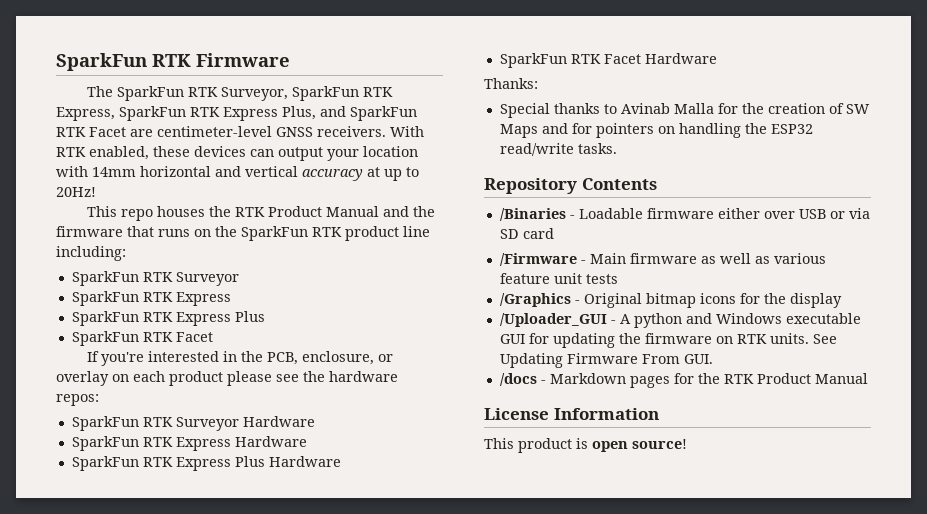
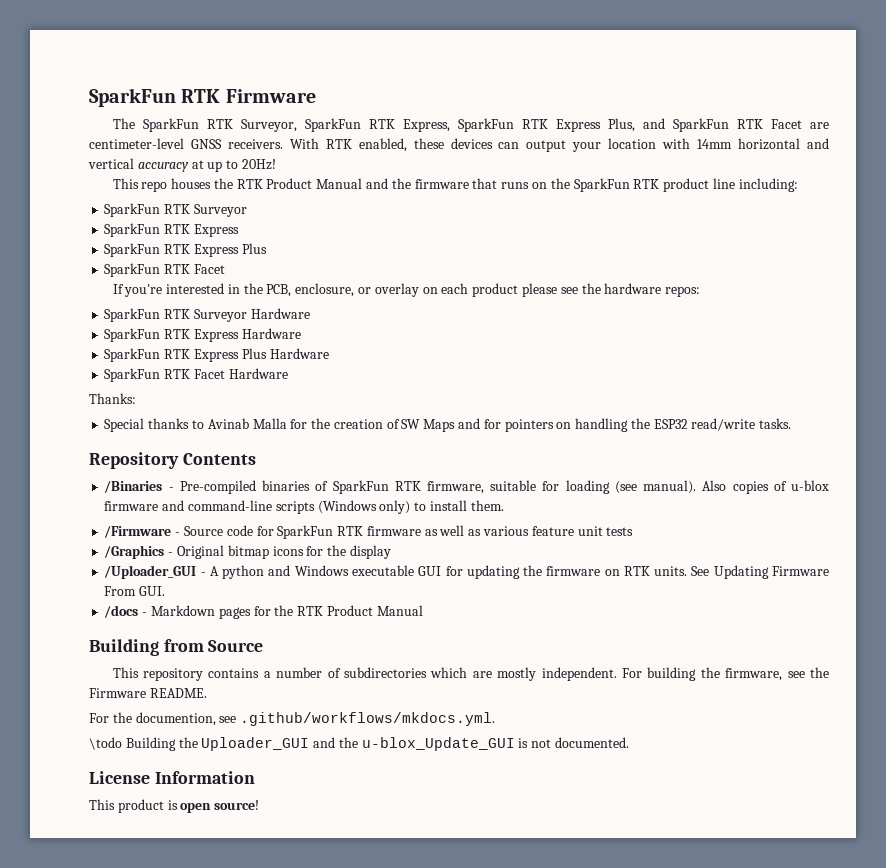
- /Binaries - Loadable firmware either over USB or via SD card
- /Firmware - Main firmware as well as various feature unit tests
+ /Binaries - Pre-compiled binaries of SparkFun RTK firmware, suitable for loading (see manual). Also copies of u-blox firmware and command-line scripts (Windows only) to install them.
+ /Firmware - Source code for SparkFun RTK firmware as well as various feature unit tests
+ Building from Source
+ This repository contains a number of subdirectories which are mostly independent. For building the firmware, see the Firmware README.
+ For the documention, see .github/workflows/mkdocs.yml.
+ \todo Building the Uploader_GUI and the u-blox_Update_GUI is not documented.

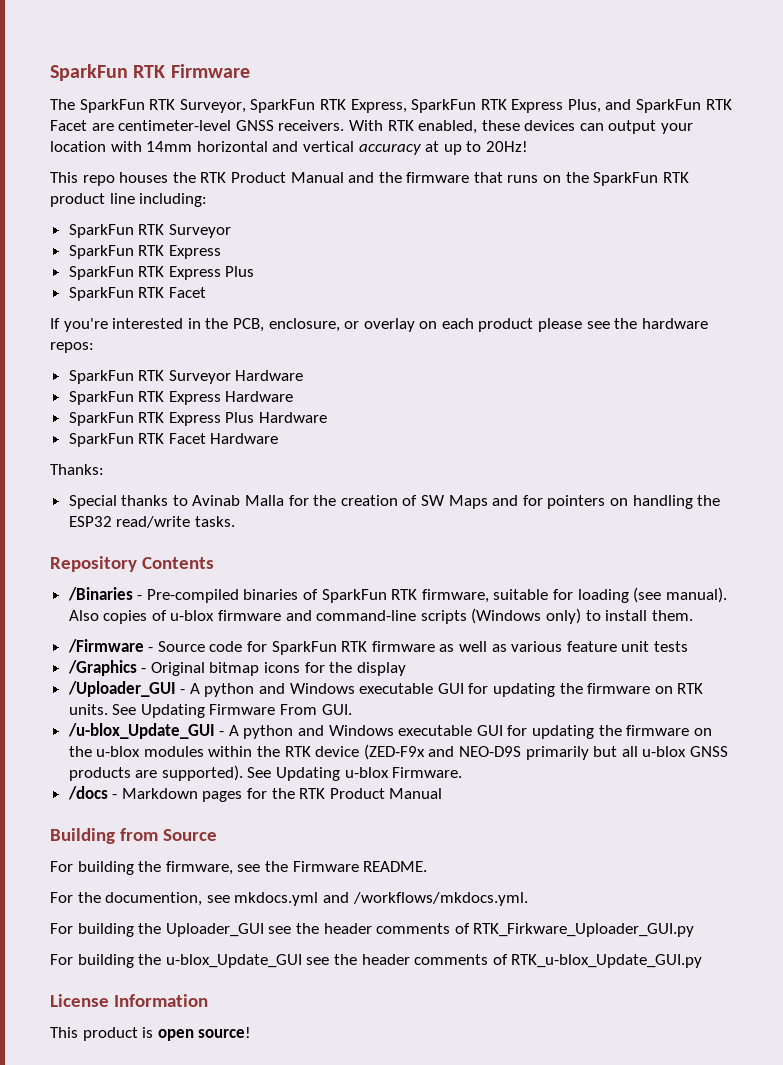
+ /u-blox_Update_GUI - A python and Windows executable GUI for updating the firmware on the u-blox modules within the RTK device (ZED-F9x and NEO-D9S primarily but all u-blox GNSS products are supported). See Updating u-blox Firmware.
- This repository contains a number of subdirectories which are mostly independent.
- For the documention, see .github/workflows/mkdocs.yml.
- \todo Building the Uploader_GUI and the u-blox_Update_GUI is not documented.
+ For the documention, see mkdocs.yml and /workflows/mkdocs.yml.
+ For building the Uploader_GUI see the header comments of RTK_Firkware_Uploader_GUI.py
+ For building the u-blox_Update_GUI see the header comments of RTK_u-blox_Update_GUI.py

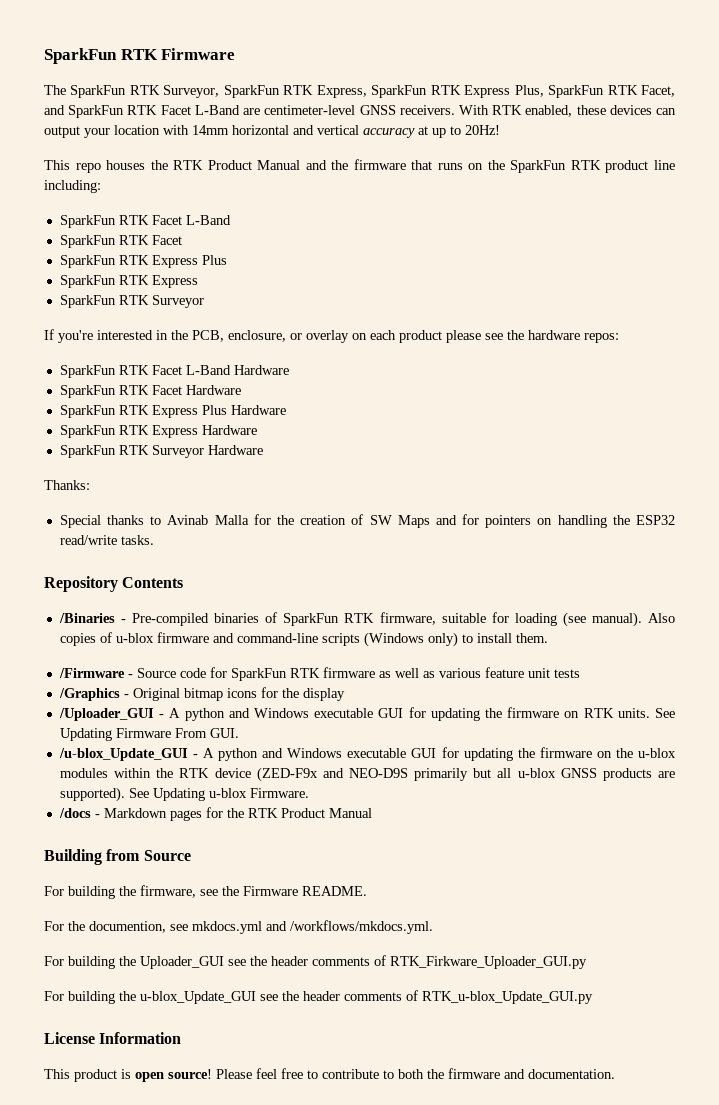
- The SparkFun RTK Surveyor, SparkFun RTK Express, SparkFun RTK Express Plus, and SparkFun RTK Facet are centimeter-level GNSS receivers.
+ The SparkFun RTK Surveyor, SparkFun RTK Express, SparkFun RTK Express Plus, SparkFun RTK Facet, and SparkFun RTK Facet L-Band are centimeter-level GNSS receivers.
  This repo houses the RTK Product Manual and the firmware that runs on the SparkFun RTK product line including:
+ SparkFun RTK Facet L-Band
+ SparkFun RTK Facet
+ SparkFun RTK Express Plus
+ SparkFun RTK Express
  SparkFun RTK Surveyor
- SparkFun RTK Express
- SparkFun RTK Express Plus
- SparkFun RTK Facet
- SparkFun RTK Surveyor Hardware
- SparkFun RTK Express Hardware
+ SparkFun RTK Facet L-Band Hardware
+ SparkFun RTK Facet Hardware
- SparkFun RTK Facet Hardware
+ SparkFun RTK Express Hardware
+ SparkFun RTK Surveyor Hardware
+ Please feel free to contribute to both the firmware and documentation.

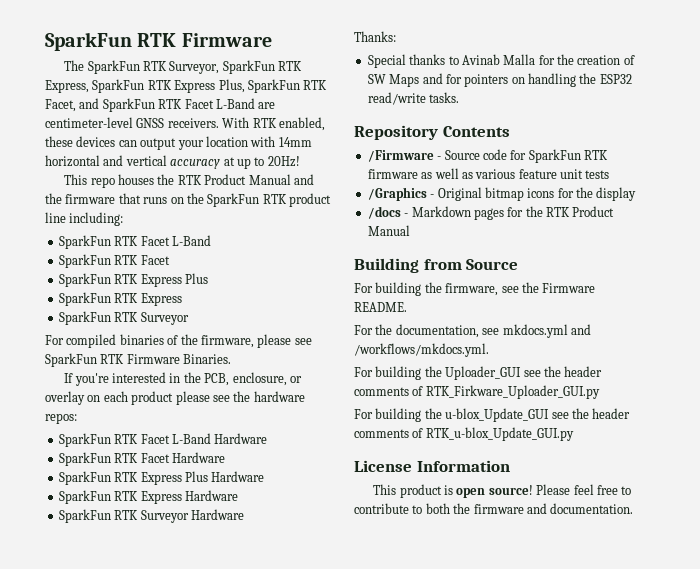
+ For compiled binaries of the firmware, please see SparkFun RTK Firmware Binaries.
- /Binaries - Pre-compiled binaries of SparkFun RTK firmware, suitable for loading (see manual). Also copies of u-blox firmware and command-line scripts (Windows only) to install them.
- /Uploader_GUI - A python and Windows executable GUI for updating the firmware on RTK units. See Updating Firmware From GUI.
- /u-blox_Update_GUI - A python and Windows executable GUI for updating the firmware on the u-blox modules within the RTK device (ZED-F9x and NEO-D9S primarily but all u-blox GNSS products are supported). See Updating u-blox Firmware.
- For the documention, see mkdocs.yml and /workflows/mkdocs.yml.
+ For the documentation, see mkdocs.yml and /workflows/mkdocs.yml.

